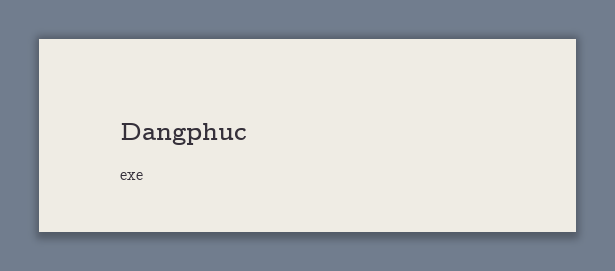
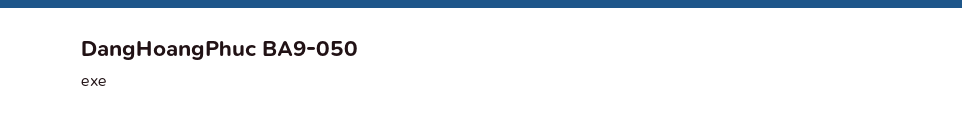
- Dangphuc
+ DangHoangPhuc BA9-050

